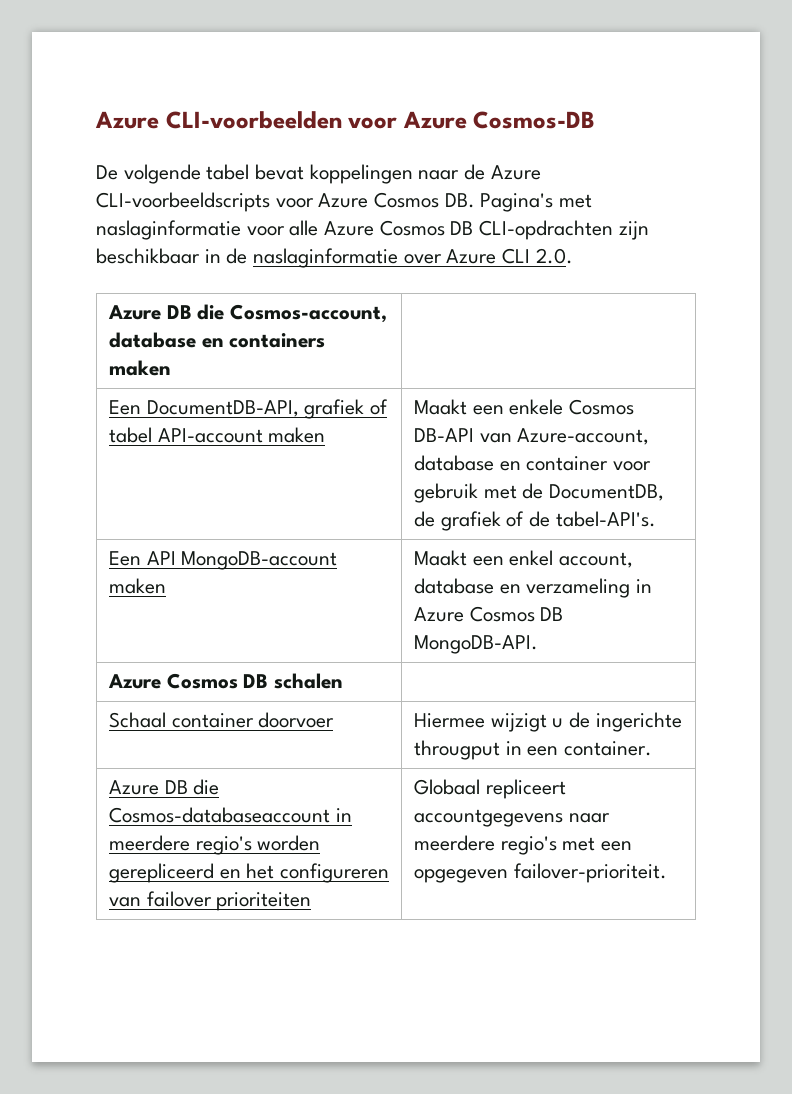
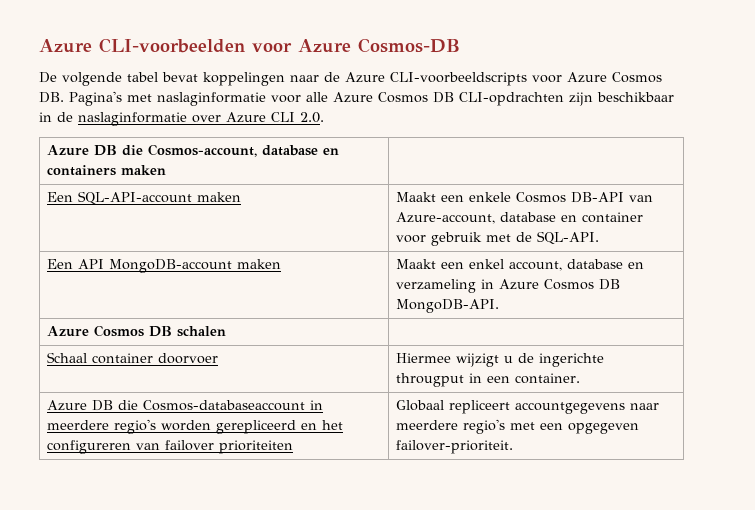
- Een DocumentDB-API, grafiek of tabel API-account maken | Maakt een enkele Cosmos DB-API van Azure-account, database en container voor gebruik met de DocumentDB, de grafiek of de tabel-API's.
+ Een SQL-API-account maken | Maakt een enkele Cosmos DB-API van Azure-account, database en container voor gebruik met de SQL-API.

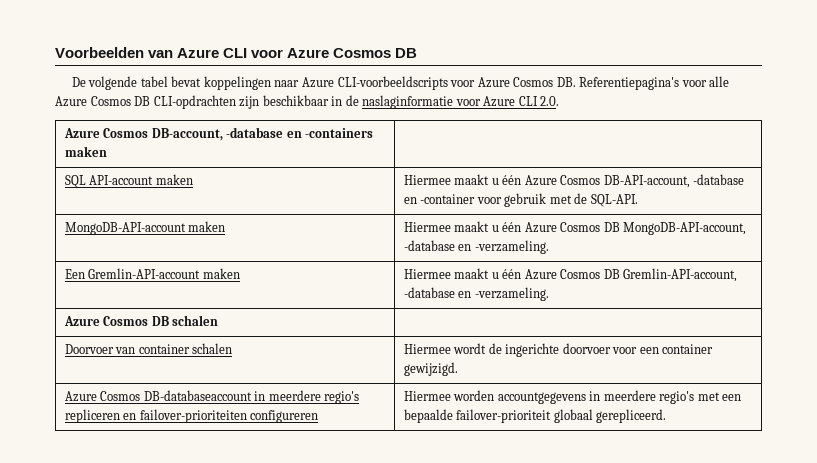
- Azure CLI-voorbeelden voor Azure Cosmos-DB
+ Voorbeelden van Azure CLI voor Azure Cosmos DB
- De volgende tabel bevat koppelingen naar de Azure CLI-voorbeeldscripts voor Azure Cosmos DB. Pagina's met naslaginformatie voor alle Azure Cosmos DB CLI-opdrachten zijn beschikbaar in de naslaginformatie over Azure CLI 2.0.
+ De volgende tabel bevat koppelingen naar Azure CLI-voorbeeldscripts voor Azure Cosmos DB. Referentiepagina's voor alle Azure Cosmos DB CLI-opdrachten zijn beschikbaar in de naslaginformatie voor Azure CLI 2.0.
- Azure DB die Cosmos-account, database en containers maken |
+ Azure Cosmos DB-account, -database en -containers maken |
- Een SQL-API-account maken | Maakt een enkele Cosmos DB-API van Azure-account, database en container voor gebruik met de SQL-API.
+ SQL API-account maken | Hiermee maakt u één Azure Cosmos DB-API-account, -database en -container voor gebruik met de SQL-API.
- Een API MongoDB-account maken | Maakt een enkel account, database en verzameling in Azure Cosmos DB MongoDB-API.
+ MongoDB-API-account maken | Hiermee maakt u één Azure Cosmos DB MongoDB-API-account, -database en -verzameling.
+ Een Gremlin-API-account maken | Hiermee maakt u één Azure Cosmos DB Gremlin-API-account, -database en -verzameling.
  Azure Cosmos DB schalen |
- Schaal container doorvoer | Hiermee wijzigt u de ingerichte througput in een container.
- Azure DB die Cosmos-databaseaccount in meerdere regio's worden gerepliceerd en het configureren van failover prioriteiten | Globaal repliceert accountgegevens naar meerdere regio's met een opgegeven failover-prioriteit.
+ Doorvoer van container schalen | Hiermee wordt de ingerichte doorvoer voor een container gewijzigd.
+ Azure Cosmos DB-databaseaccount in meerdere regio's repliceren en failover-prioriteiten configureren | Hiermee worden accountgegevens in meerdere regio's met een bepaalde failover-prioriteit globaal gerepliceerd.

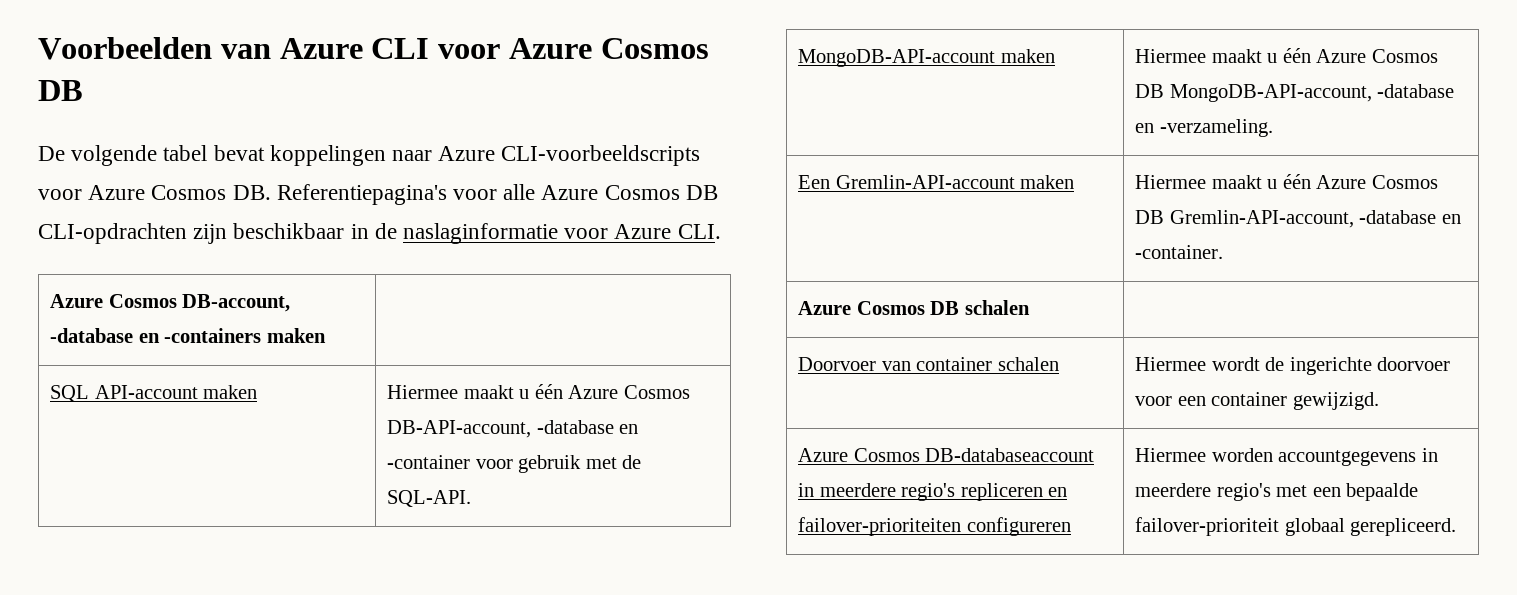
- De volgende tabel bevat koppelingen naar Azure CLI-voorbeeldscripts voor Azure Cosmos DB. Referentiepagina's voor alle Azure Cosmos DB CLI-opdrachten zijn beschikbaar in de naslaginformatie voor Azure CLI 2.0.
+ De volgende tabel bevat koppelingen naar Azure CLI-voorbeeldscripts voor Azure Cosmos DB. Referentiepagina's voor alle Azure Cosmos DB CLI-opdrachten zijn beschikbaar in de naslaginformatie voor Azure CLI.
- Een Gremlin-API-account maken | Hiermee maakt u één Azure Cosmos DB Gremlin-API-account, -database en -verzameling.
+ Een Gremlin-API-account maken | Hiermee maakt u één Azure Cosmos DB Gremlin-API-account, -database en -container.

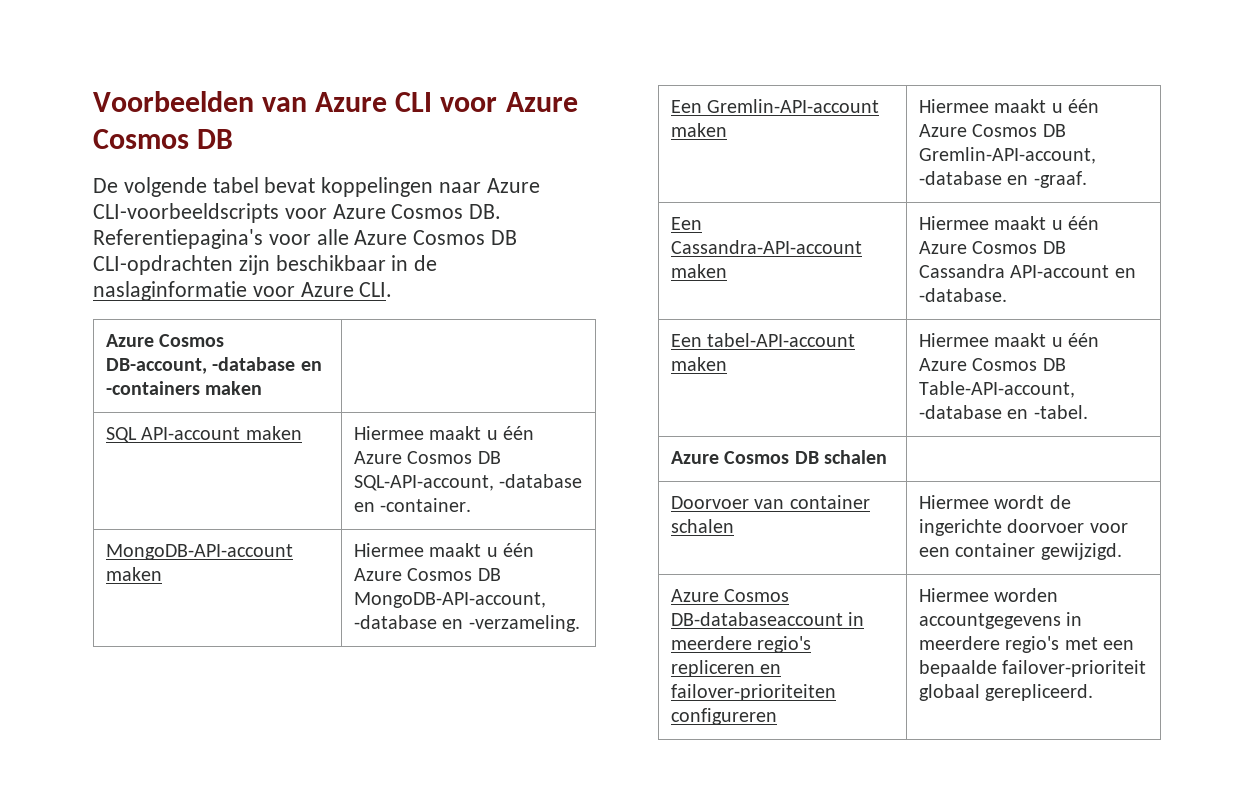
- SQL API-account maken | Hiermee maakt u één Azure Cosmos DB-API-account, -database en -container voor gebruik met de SQL-API.
+ SQL API-account maken | Hiermee maakt u één Azure Cosmos DB SQL-API-account, -database en -container.
- Een Gremlin-API-account maken | Hiermee maakt u één Azure Cosmos DB Gremlin-API-account, -database en -container.
+ Een Gremlin-API-account maken | Hiermee maakt u één Azure Cosmos DB Gremlin-API-account, -database en -graaf.
+ Een Cassandra-API-account maken | Hiermee maakt u één Azure Cosmos DB Cassandra API-account en -database.
+ Een tabel-API-account maken | Hiermee maakt u één Azure Cosmos DB Table-API-account, -database en -tabel.

